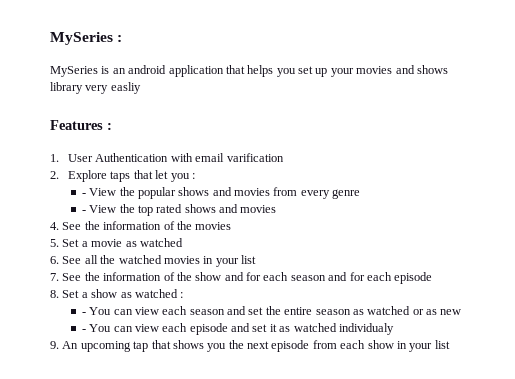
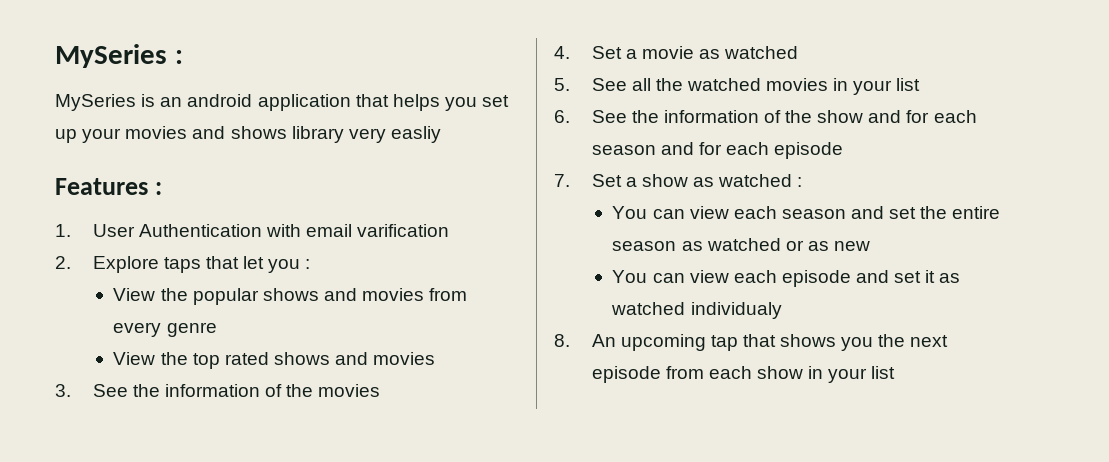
- - View the popular shows and movies from every genre
+ View the popular shows and movies from every genre
- - View the top rated shows and movies
+ View the top rated shows and movies
- 4. See the information of the movies
+ 3. See the information of the movies
- 5. Set a movie as watched
+ 4. Set a movie as watched
- 6. See all the watched movies in your list
+ 5. See all the watched movies in your list
- 7. See the information of the show and for each season and for each episode
+ 6. See the information of the show and for each season and for each episode
- 8. Set a show as watched :
+ 7. Set a show as watched :
- - You can view each season and set the entire season as watched or as new
+ You can view each season and set the entire season as watched or as new
- - You can view each episode and set it as watched individualy
+ You can view each episode and set it as watched individualy
- 9. An upcoming tap that shows you the next episode from each show in your list
+ 8. An upcoming tap that shows you the next episode from each show in your list

